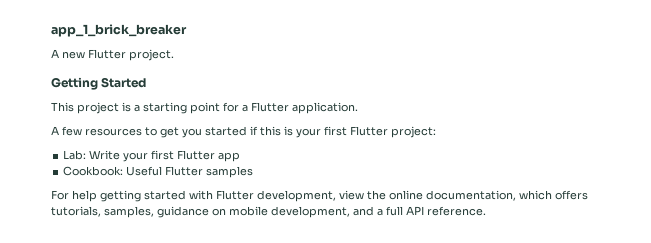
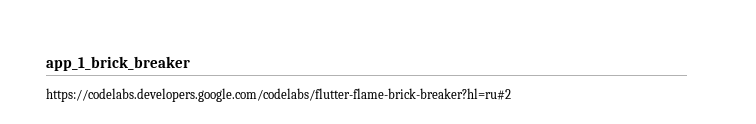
- A new Flutter project.
- Getting Started
- This project is a starting point for a Flutter application.
- A few resources to get you started if this is your first Flutter project:
- Lab: Write your first Flutter app
- Cookbook: Useful Flutter samples
- For help getting started with Flutter development, view the online documentation, which offers tutorials, samples, guidance on mobile development, and a full API reference.
+ https://codelabs.developers.google.com/codelabs/flutter-flame-brick-breaker?hl=ru#2

